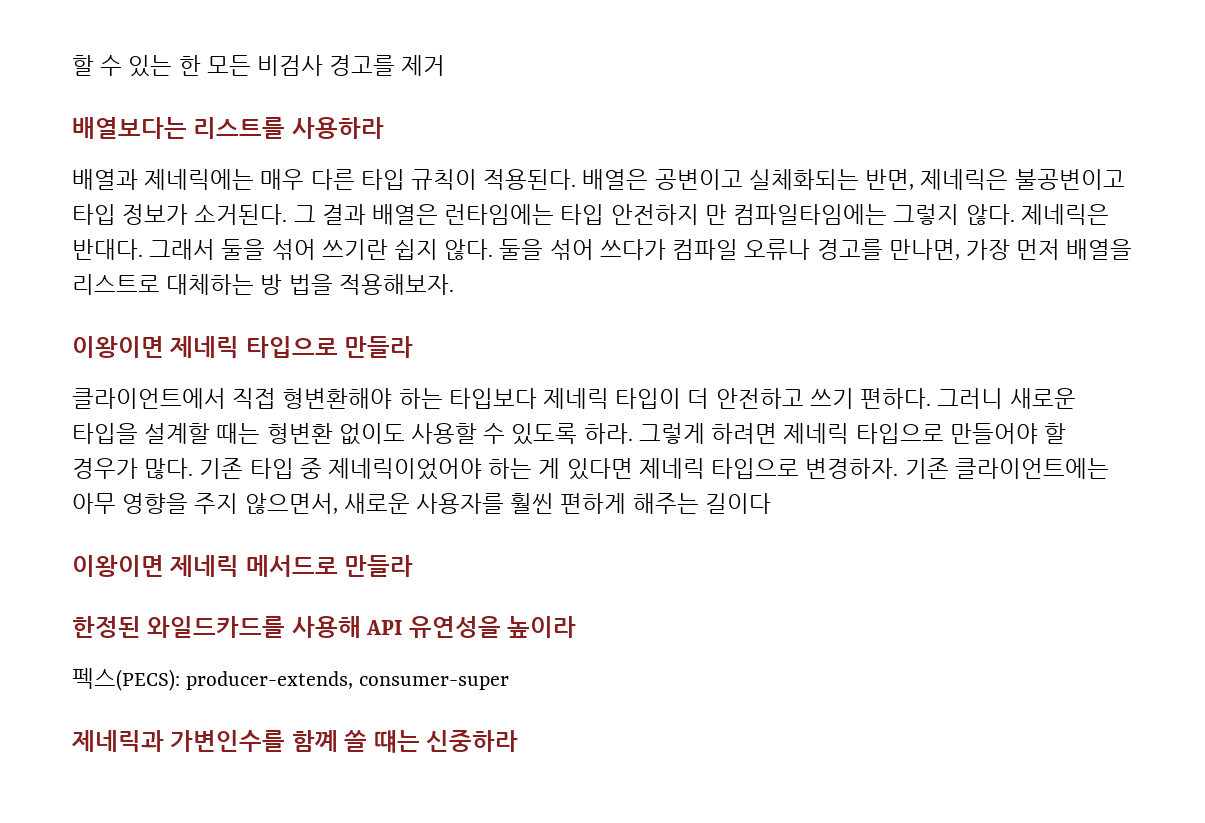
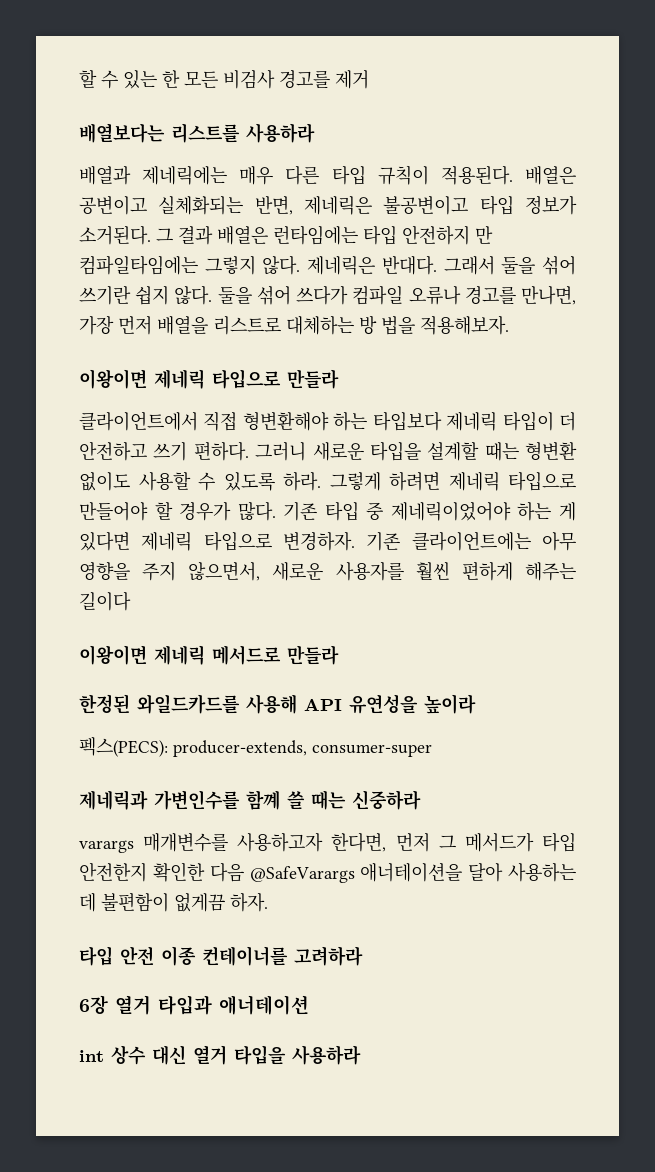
- 제네릭과 가변인수를 함꼐 쓸 떄는 신중하라
+ 제네릭과 가변인수를 함꼐 쓸 때는 신중하라
+ varargs 매개변수를 사용하고자 한다면, 먼저 그 메서드가 타입 안전한지 확인한 다음 @SafeVarargs 애너테이션을 달아 사용하는 데 불편함이 없게끔 하자.
+ 타입 안전 이종 컨테이너를 고려하라
+ 6장 열거 타입과 애너테이션
+ int 상수 대신 열거 타입을 사용하라

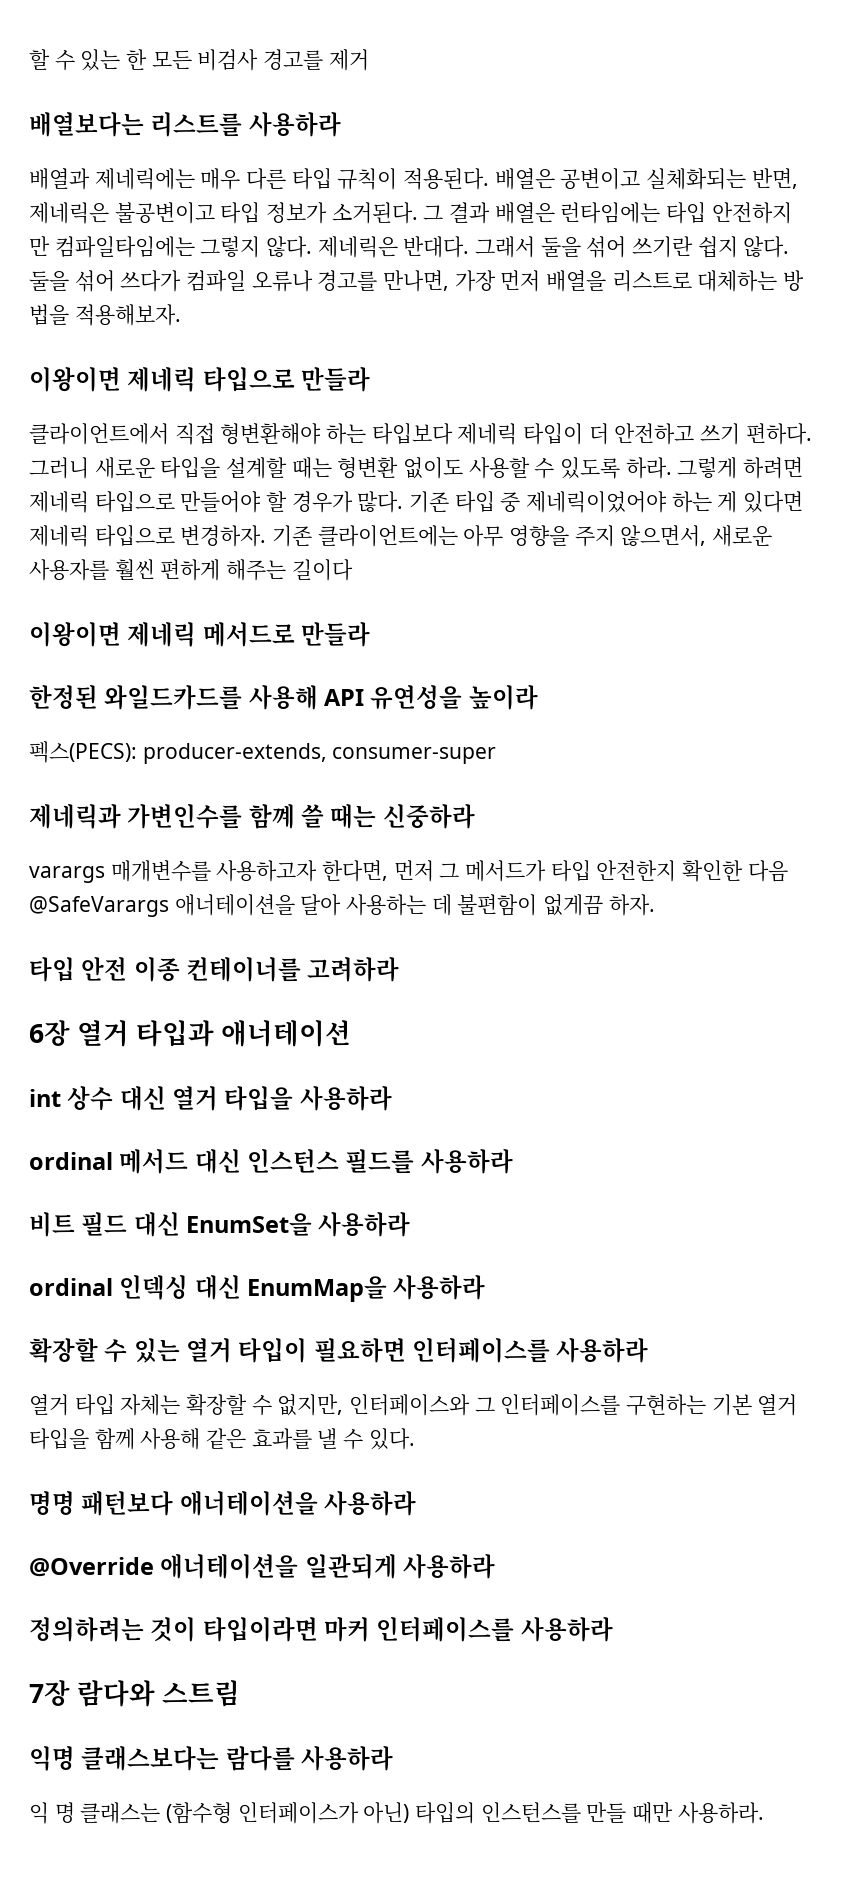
+ ordinal 메서드 대신 인스턴스 필드를 사용하라
+ 비트 필드 대신 EnumSet을 사용하라
+ ordinal 인덱싱 대신 EnumMap을 사용하라
+ 확장할 수 있는 열거 타입이 필요하면 인터페이스를 사용하라
+ 열거 타입 자체는 확장할 수 없지만, 인터페이스와 그 인터페이스를 구현하는 기본 열거 타입을 함께 사용해 같은 효과를 낼 수 있다.
+ 명명 패턴보다 애너테이션을 사용하라
+ @Override 애너테이션을 일관되게 사용하라
+ 정의하려는 것이 타입이라면 마커 인터페이스를 사용하라
+ 7장 람다와 스트림
+ 익명 클래스보다는 람다를 사용하라
+ 익 명 클래스는 (함수형 인터페이스가 아닌) 타입의 인스턴스를 만들 때만 사용하라.

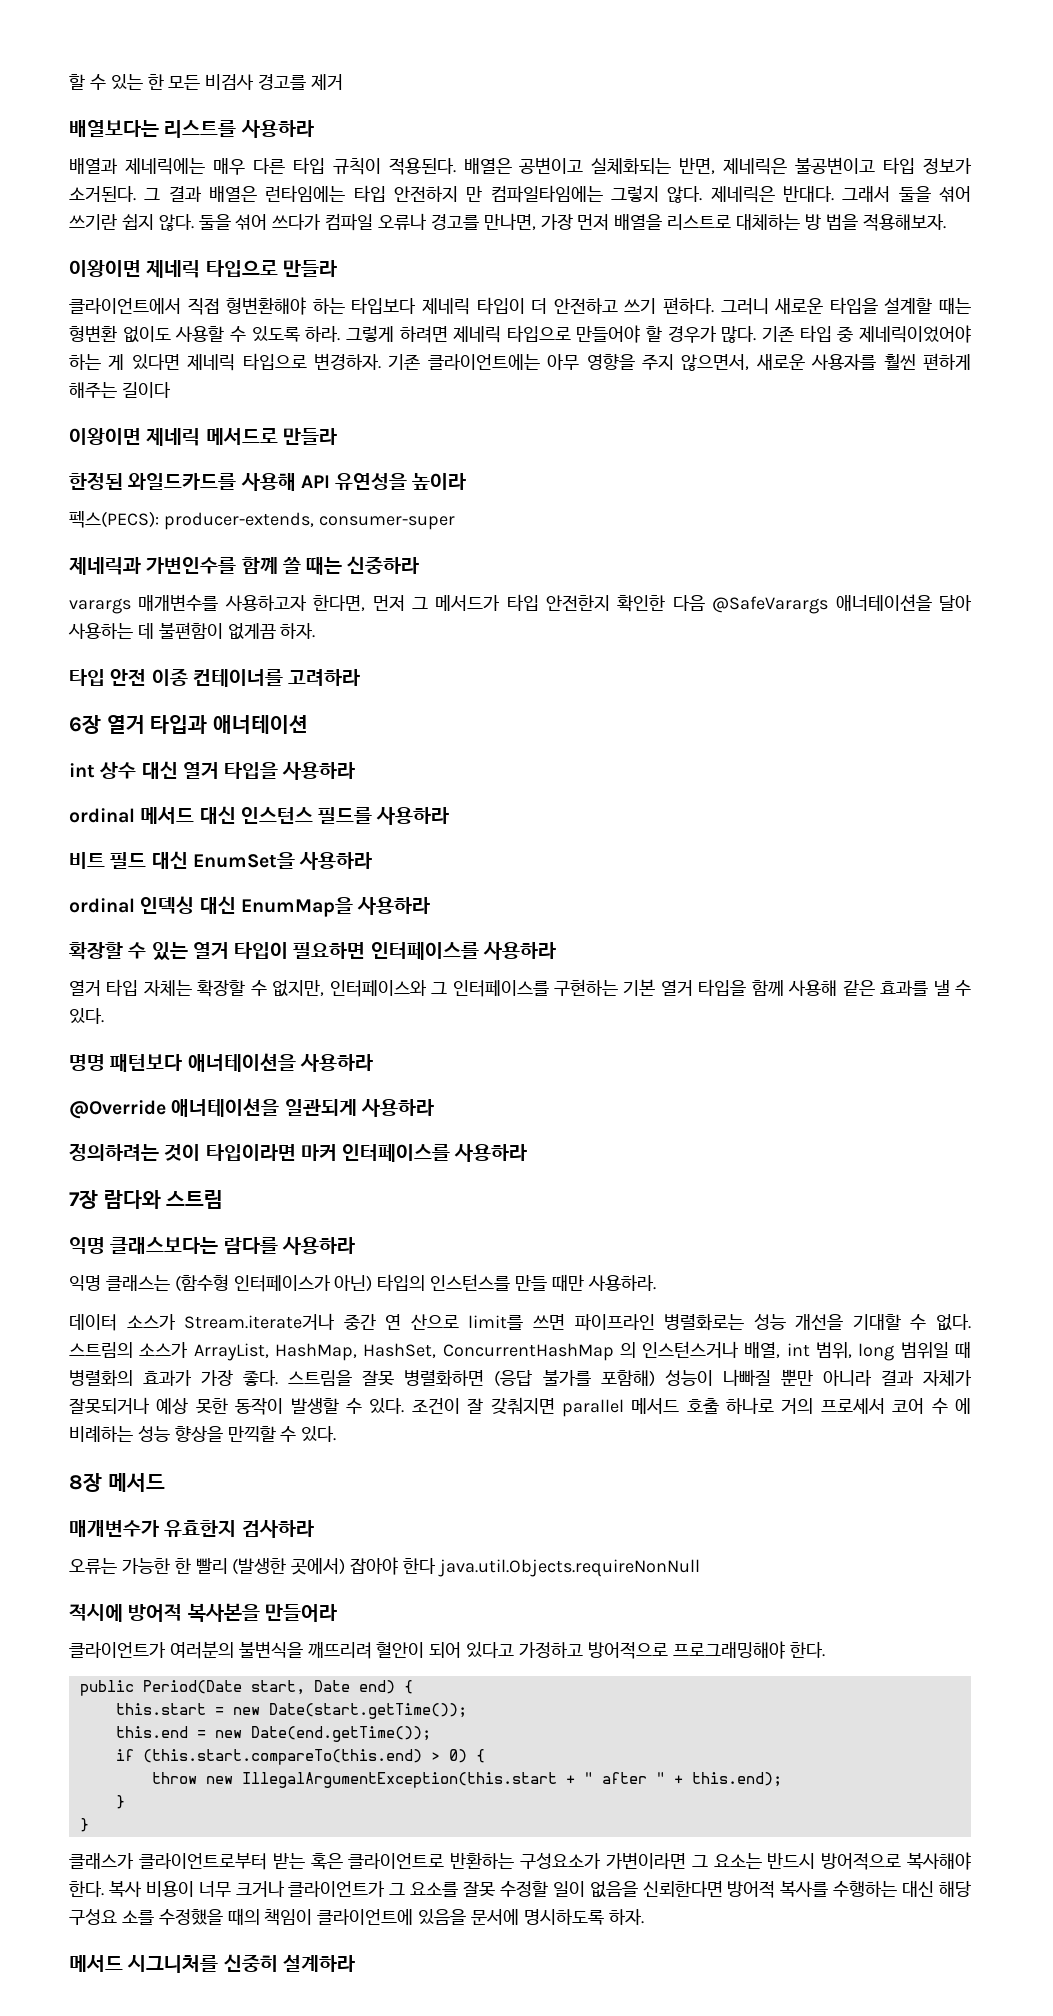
- 익 명 클래스는 (함수형 인터페이스가 아닌) 타입의 인스턴스를 만들 때만 사용하라.
+ 익명 클래스는 (함수형 인터페이스가 아닌) 타입의 인스턴스를 만들 때만 사용하라.
+ 데이터 소스가 Stream.iterate거나 중간 연 산으로 limit를 쓰면 파이프라인 병렬화로는 성능 개선을 기대할 수 없다. 스트림의 소스가 ArrayList, HashMap, HashSet, ConcurrentHashMap 의 인스턴스거나 배열, int 범위, long 범위일 때 병렬화의 효과가 가장 좋다. 스트림을 잘못 병렬화하면 (응답 불가를 포함해) 성능이 나빠질 뿐만 아니라 결과 자체가 잘못되거나 예상 못한 동작이 발생할 수 있다. 조건이 잘 갖춰지면 parallel 메서드 호출 하나로 거의 프로세서 코어 수 에 비례하는 성능 향상을 만끽할 수 있다.
+ 8장 메서드
+ 매개변수가 유효한지 검사하라
+ 오류는 가능한 한 빨리 (발생한 곳에서) 잡아야 한다 java.util.Objects.requireNonNull
+ 적시에 방어적 복사본을 만들어라
+ 클라이언트가 여러분의 불변식을 깨뜨리려 혈안이 되어 있다고 가정하고 방어적으로 프로그래밍해야 한다.
+ public Period(Date start, Date end) {
+ this.start = new Date(start.getTime());
+ this.end = new Date(end.getTime());
+ if (this.start.compareTo(this.end) > 0) {
+ throw new IllegalArgumentException(this.start + " after " + this.end);
+ }
+ }
+ 클래스가 클라이언트로부터 받는 혹은 클라이언트로 반환하는 구성요소가 가변이라면 그 요소는 반드시 방어적으로 복사해야 한다. 복사 비용이 너무 크거나 클라이언트가 그 요소를 잘못 수정할 일이 없음을 신뢰한다면 방어적 복사를 수행하는 대신 해당 구성요 소를 수정했을 때의 책임이 클라이언트에 있음을 문서에 명시하도록 하자.
+ 메서드 시그니처를 신중히 설계하라

